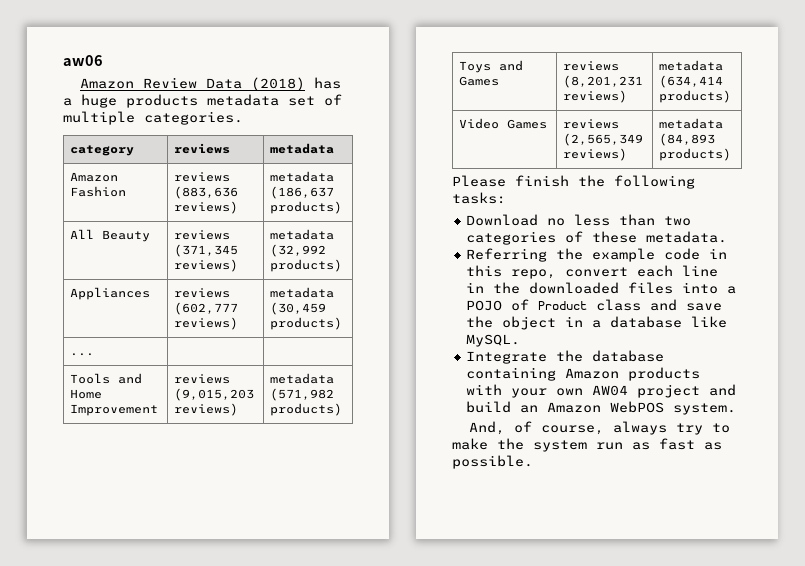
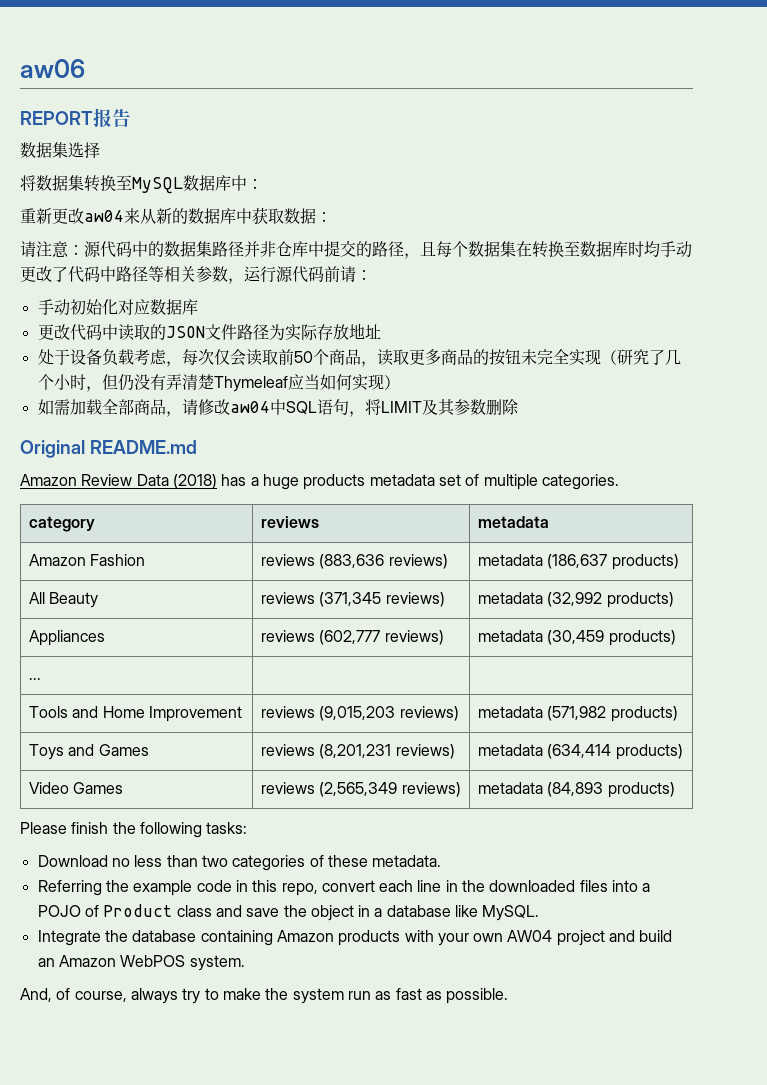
+ REPORT报告
+ 数据集选择
+ 将数据集转换至MySQL数据库中：
+ 重新更改aw04来从新的数据库中获取数据：
+ 请注意：源代码中的数据集路径并非仓库中提交的路径，且每个数据集在转换至数据库时均手动更改了代码中路径等相关参数，运行源代码前请：
+ 手动初始化对应数据库
+ 更改代码中读取的JSON文件路径为实际存放地址
+ 处于设备负载考虑，每次仅会读取前50个商品，读取更多商品的按钮未完全实现（研究了几个小时，但仍没有弄清楚Thymeleaf应当如何实现）
+ 如需加载全部商品，请修改aw04中SQL语句，将LIMIT及其参数删除
+ Original README.md

